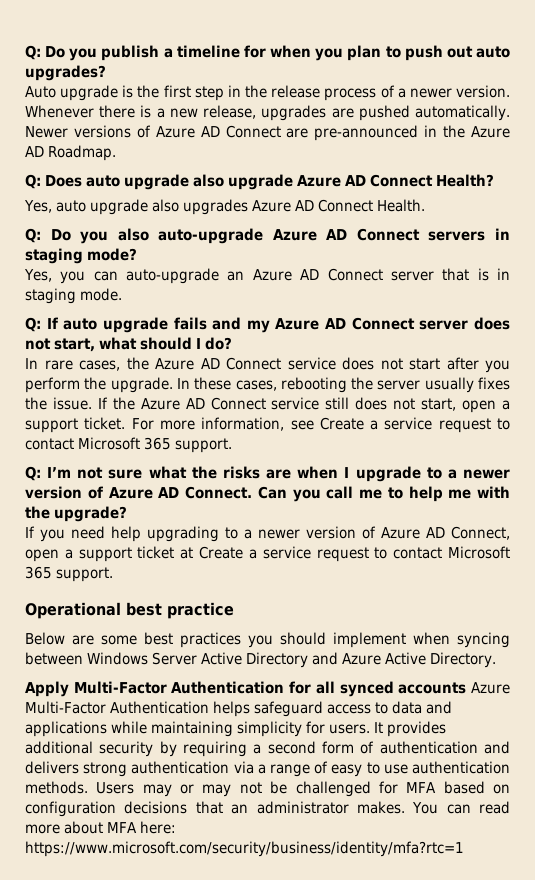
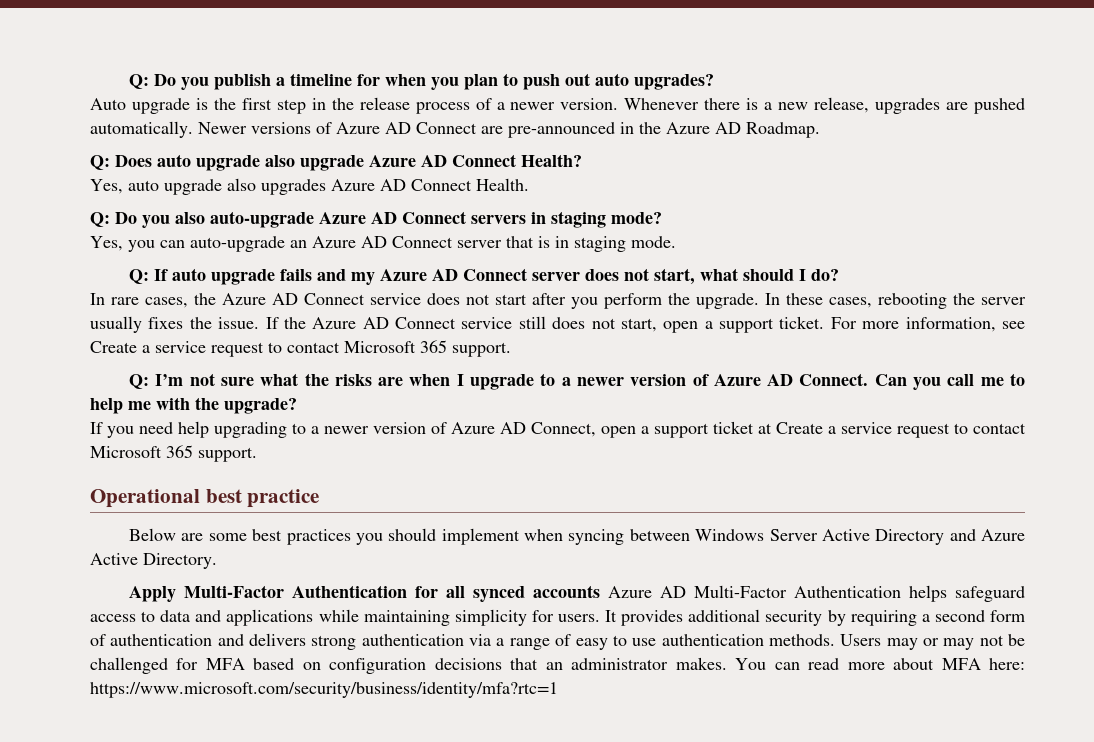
- Apply Multi-Factor Authentication for all synced accounts Azure Multi-Factor Authentication helps safeguard access to data and applications while maintaining simplicity for users.
+ Apply Multi-Factor Authentication for all synced accounts Azure AD Multi-Factor Authentication helps safeguard access to data and applications while maintaining simplicity for users.

